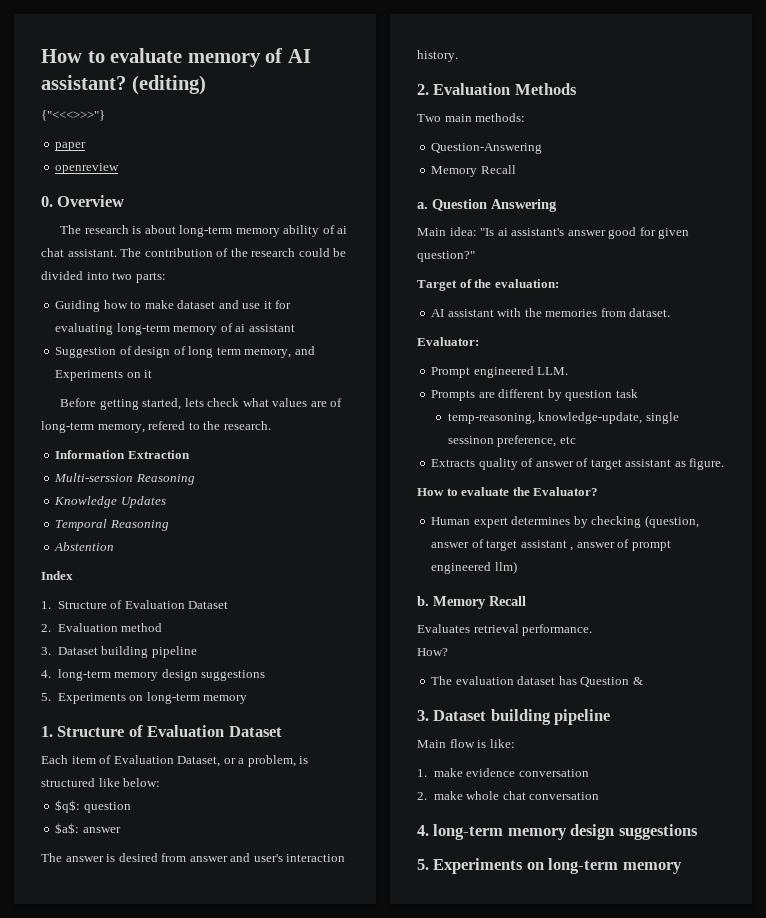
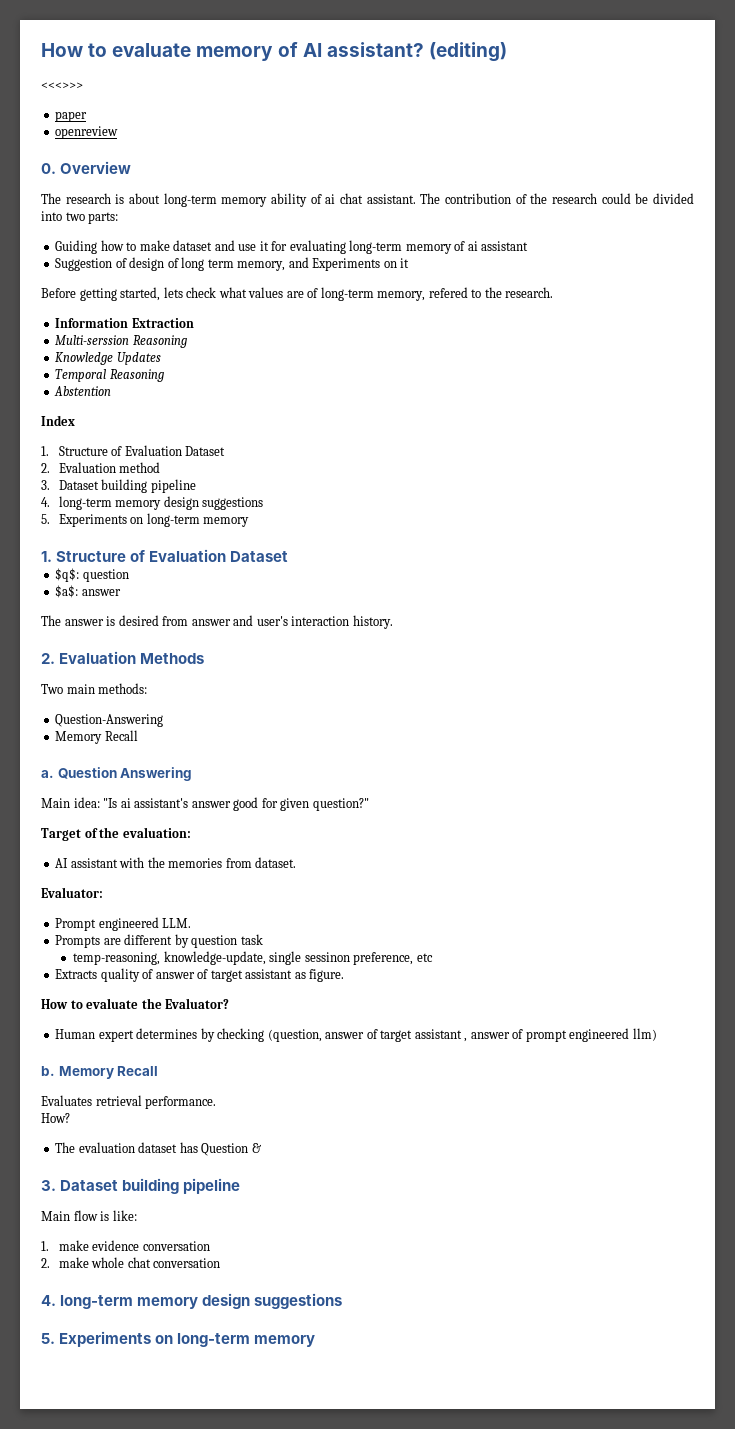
- {"<<<>>>"}
+ <<<>>>
- Each item of Evaluation Dataset, or a problem, is structured like below:

